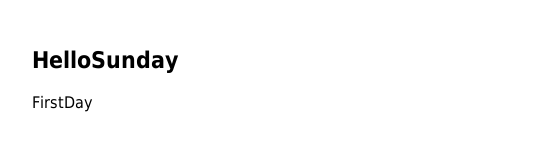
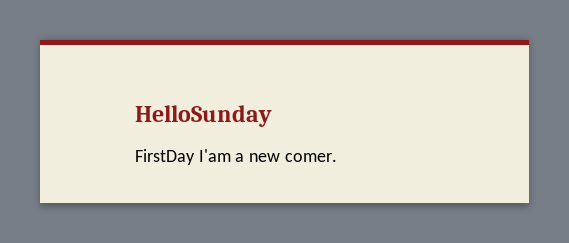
- FirstDay
+ FirstDay I'am a new comer.

